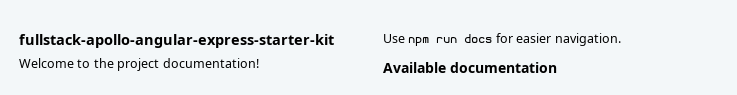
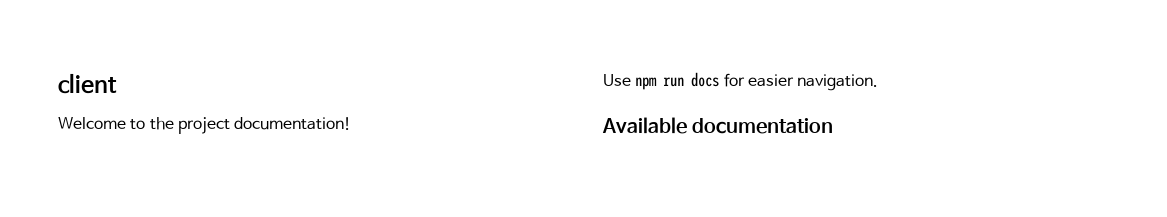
- fullstack-apollo-angular-express-starter-kit
+ client

